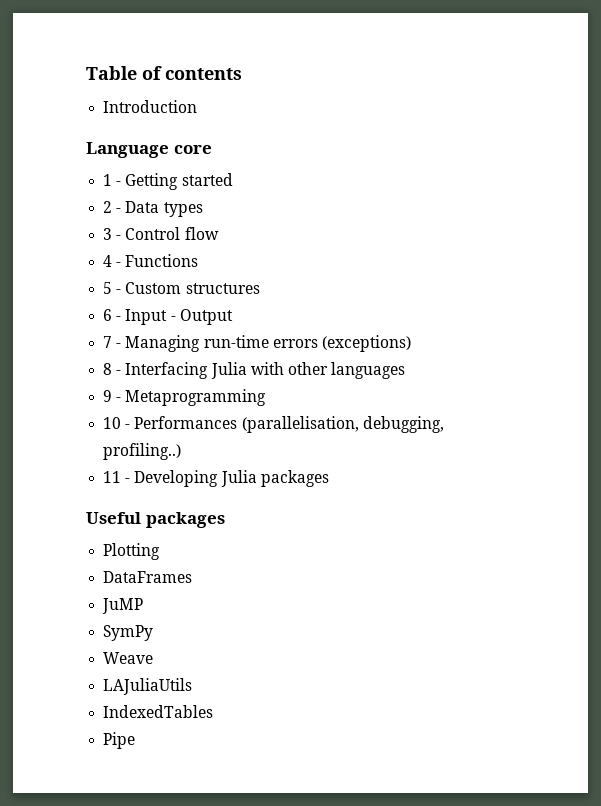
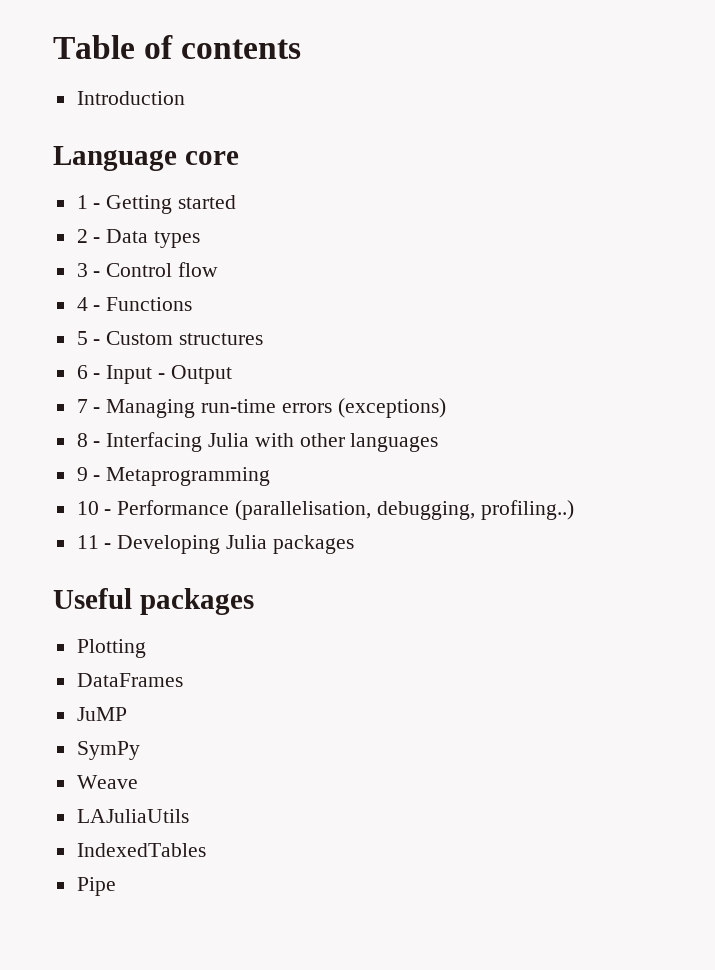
- 10 - Performances (parallelisation, debugging, profiling..)
+ 10 - Performance (parallelisation, debugging, profiling..)

